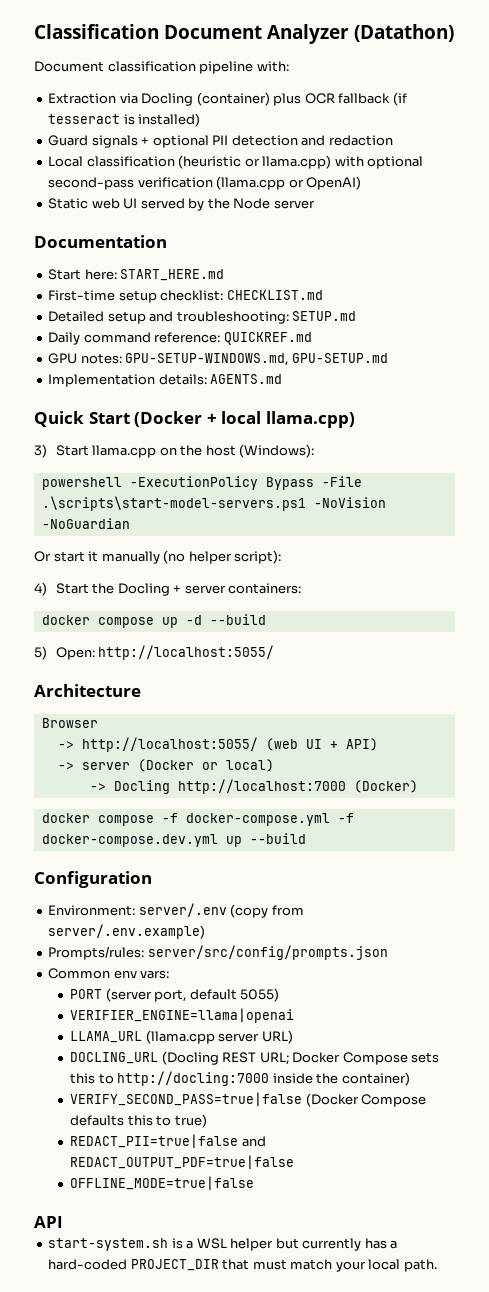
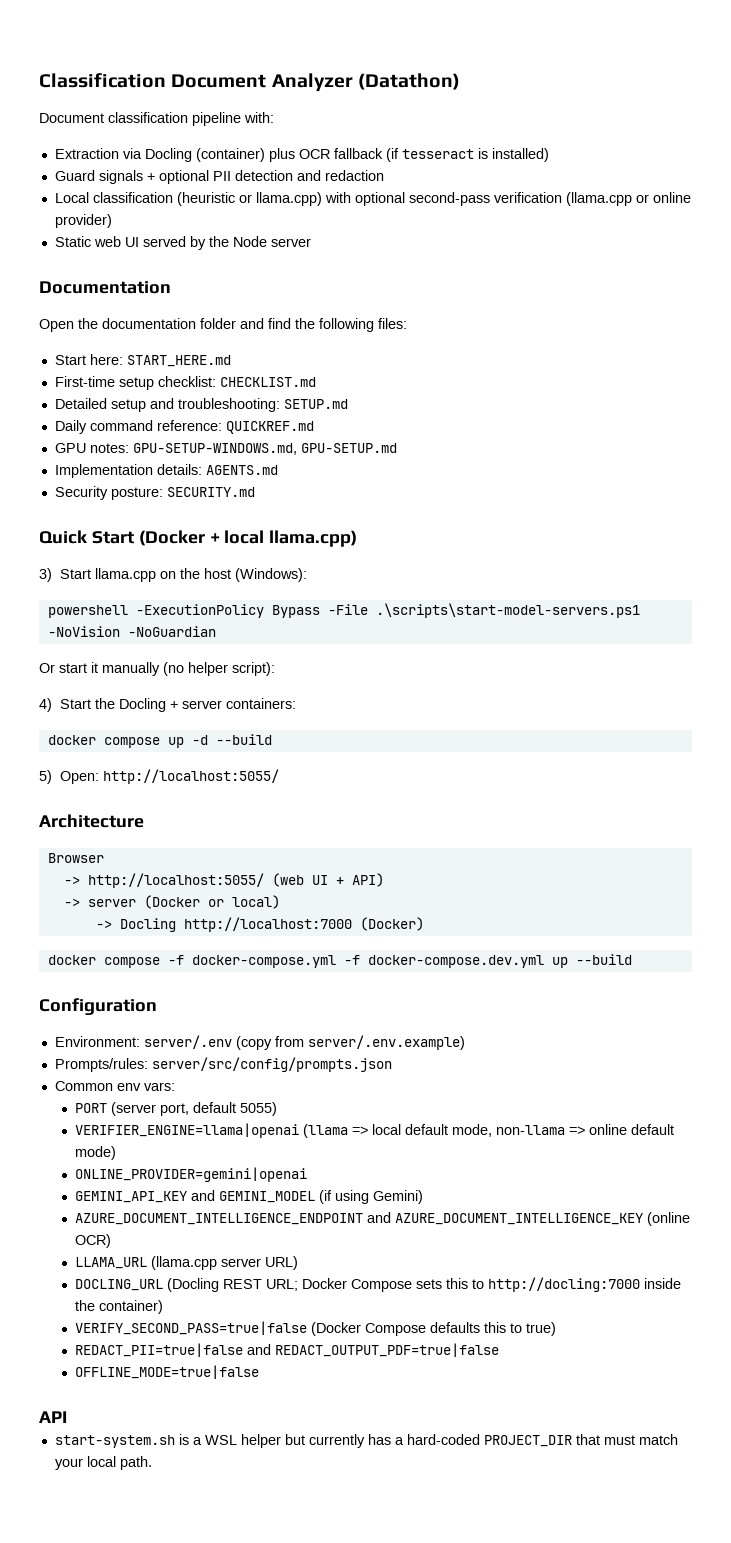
- Local classification (heuristic or llama.cpp) with optional second-pass verification (llama.cpp or OpenAI)
+ Local classification (heuristic or llama.cpp) with optional second-pass verification (llama.cpp or online provider)
+ Open the documentation folder and find the following files:
+ Security posture: SECURITY.md
- VERIFIER_ENGINE=llama|openai
+ VERIFIER_ENGINE=llama|openai (llama => local default mode, non-llama => online default mode)
+ ONLINE_PROVIDER=gemini|openai
+ GEMINI_API_KEY and GEMINI_MODEL (if using Gemini)
+ AZURE_DOCUMENT_INTELLIGENCE_ENDPOINT and AZURE_DOCUMENT_INTELLIGENCE_KEY (online OCR)

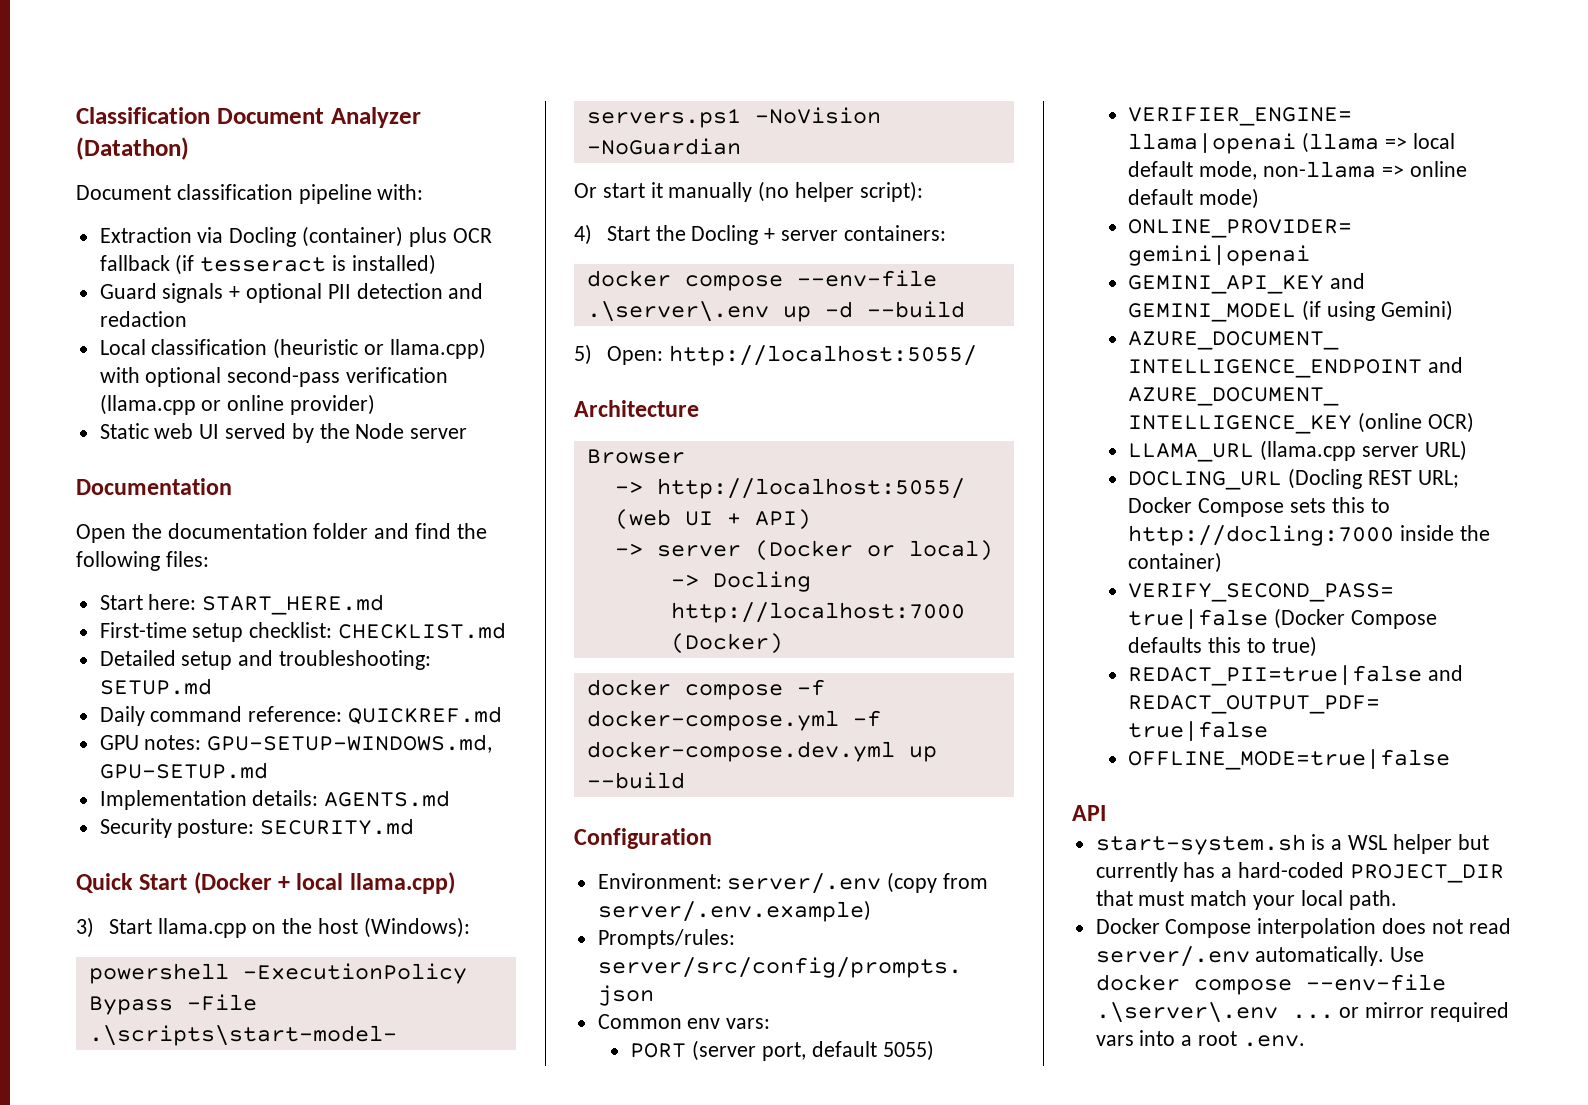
- docker compose up -d --build
+ docker compose --env-file .\server\.env up -d --build
+ Docker Compose interpolation does not read server/.env automatically. Use docker compose --env-file .\server\.env ... or mirror required vars into a root .env.

